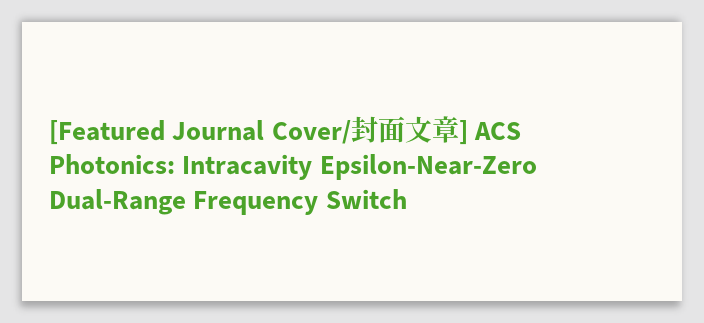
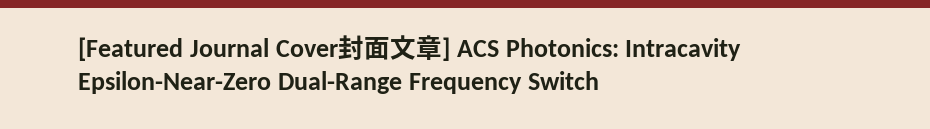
- [Featured Journal Cover/封面文章] ACS Photonics: Intracavity Epsilon-Near-Zero Dual-Range Frequency Switch
+ [Featured Journal Cover封面文章] ACS Photonics: Intracavity Epsilon-Near-Zero Dual-Range Frequency Switch

